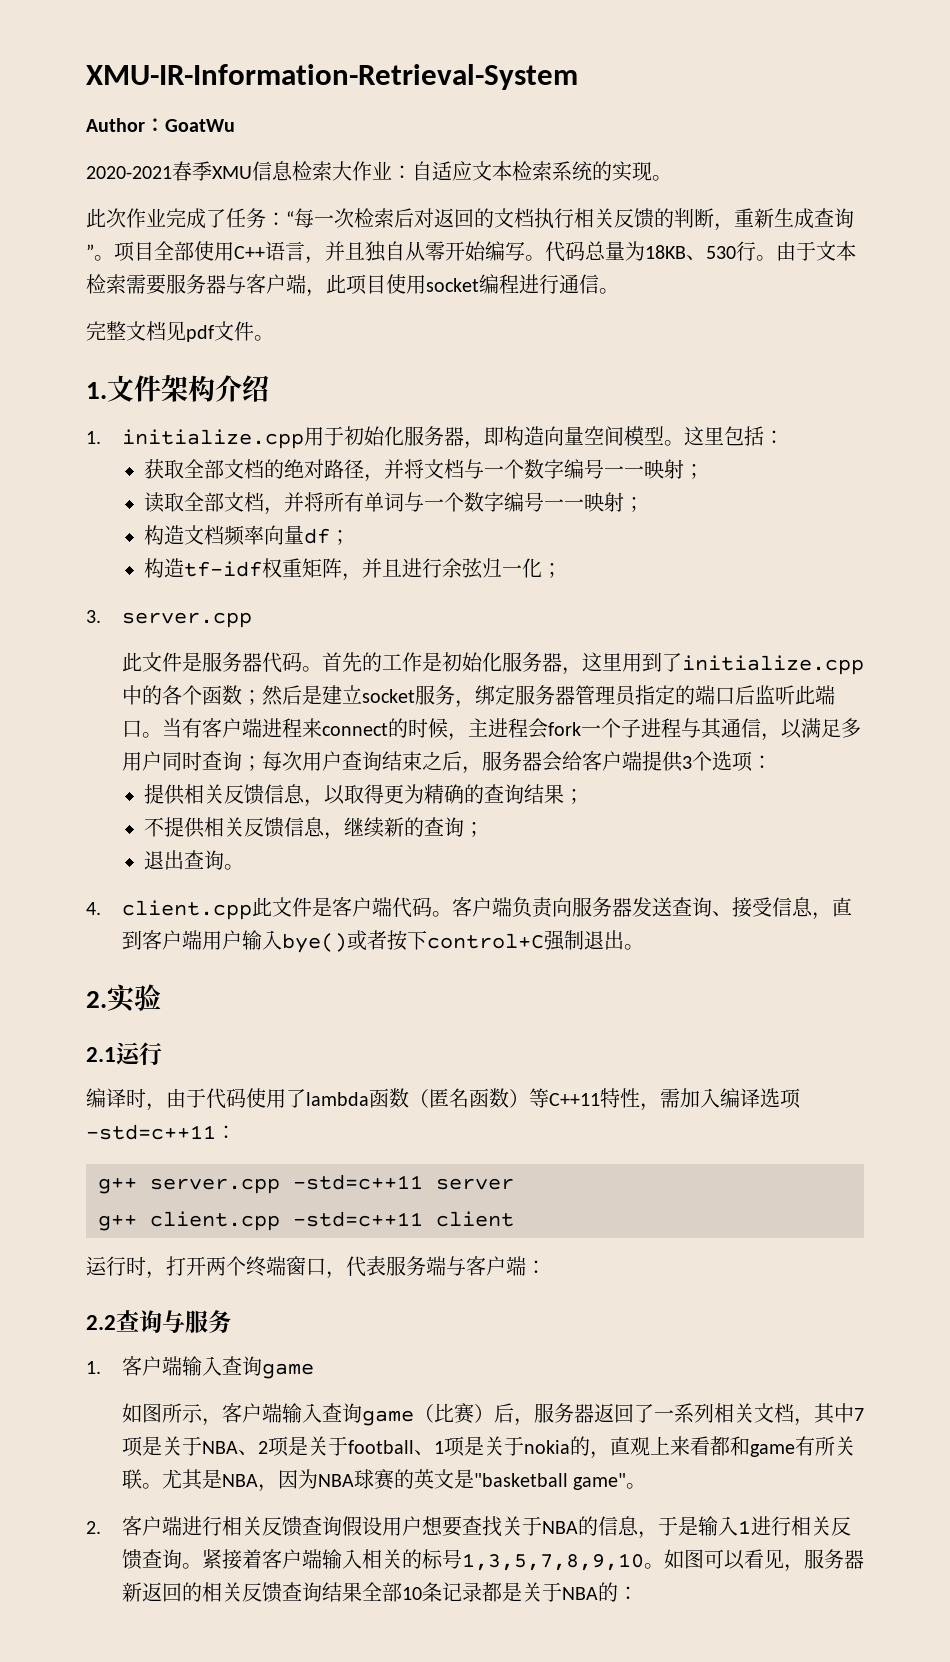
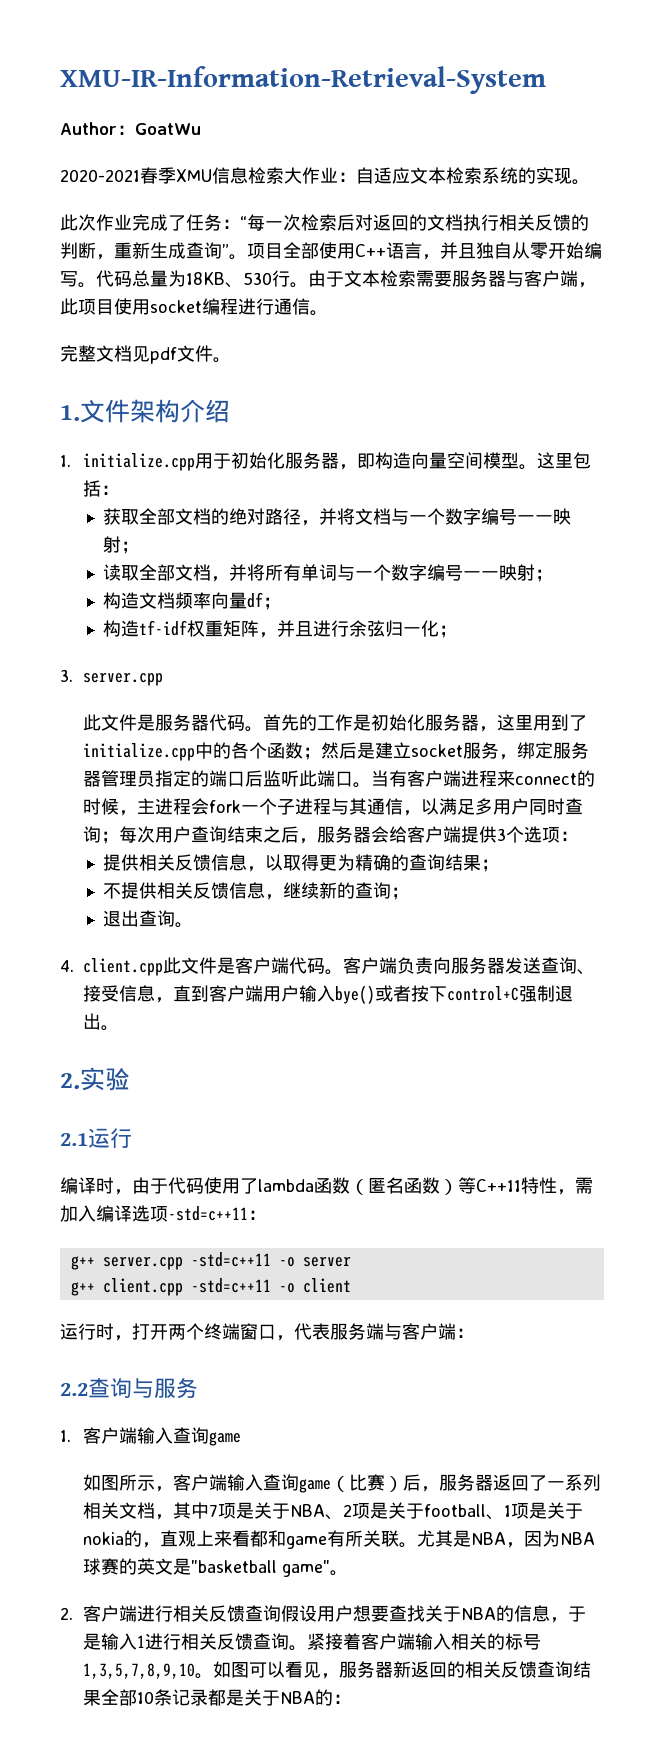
- g++ server.cpp -std=c++11 server
+ g++ server.cpp -std=c++11 -o server
- g++ client.cpp -std=c++11 client
+ g++ client.cpp -std=c++11 -o client

